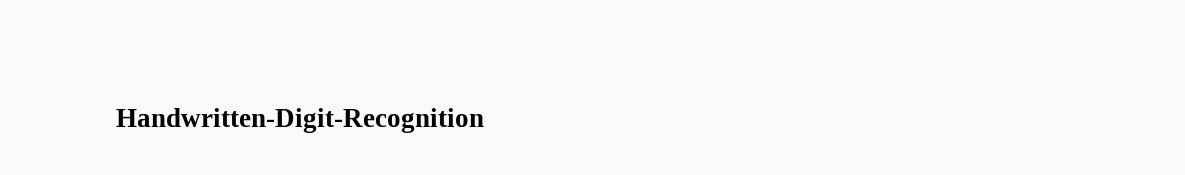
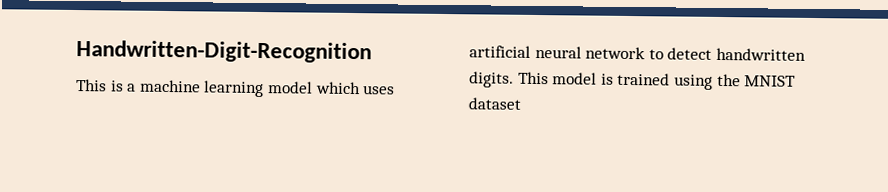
+ This is a machine learning model which uses artificial neural network to detect handwritten digits. This model is trained using the MNIST dataset

